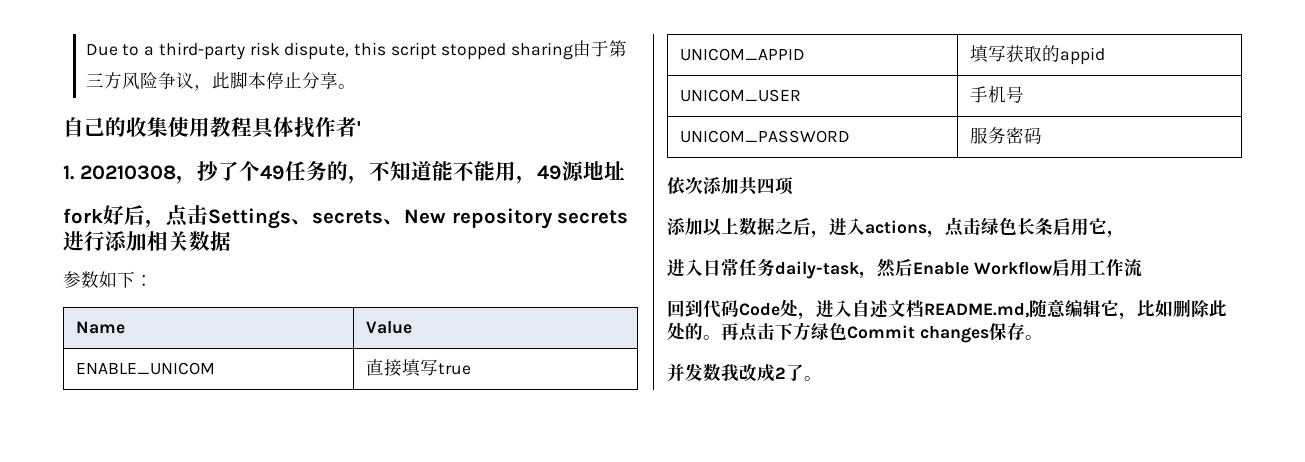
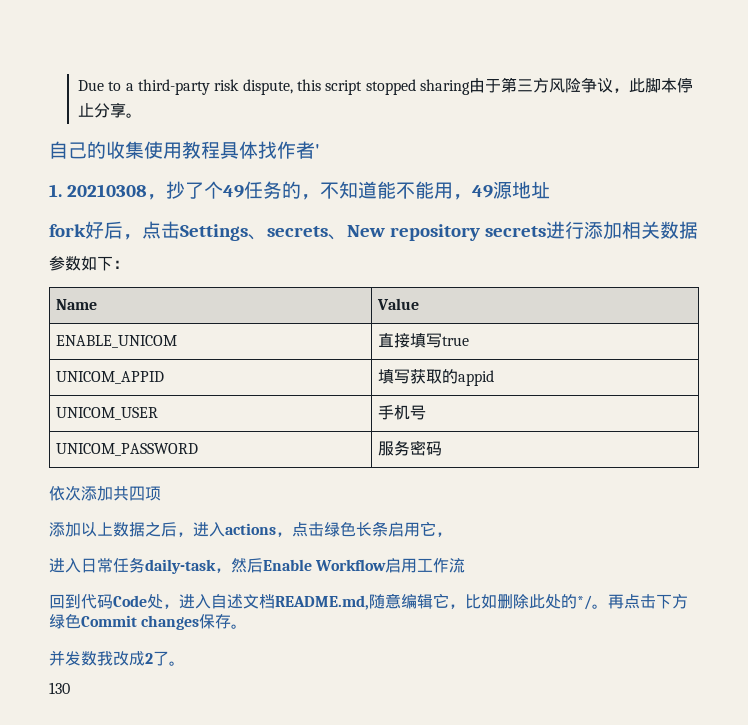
- 回到代码Code处，进入自述文档README.md,随意编辑它，比如删除此处的。
+ 回到代码Code处，进入自述文档README.md,随意编辑它，比如删除此处的*/。
+ 130

